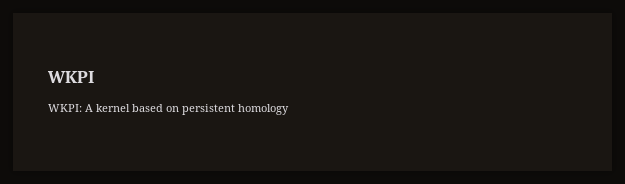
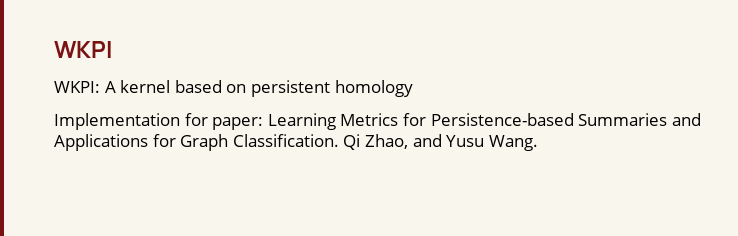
+ Implementation for paper: Learning Metrics for Persistence-based Summaries and Applications for Graph Classification. Qi Zhao, and Yusu Wang.

